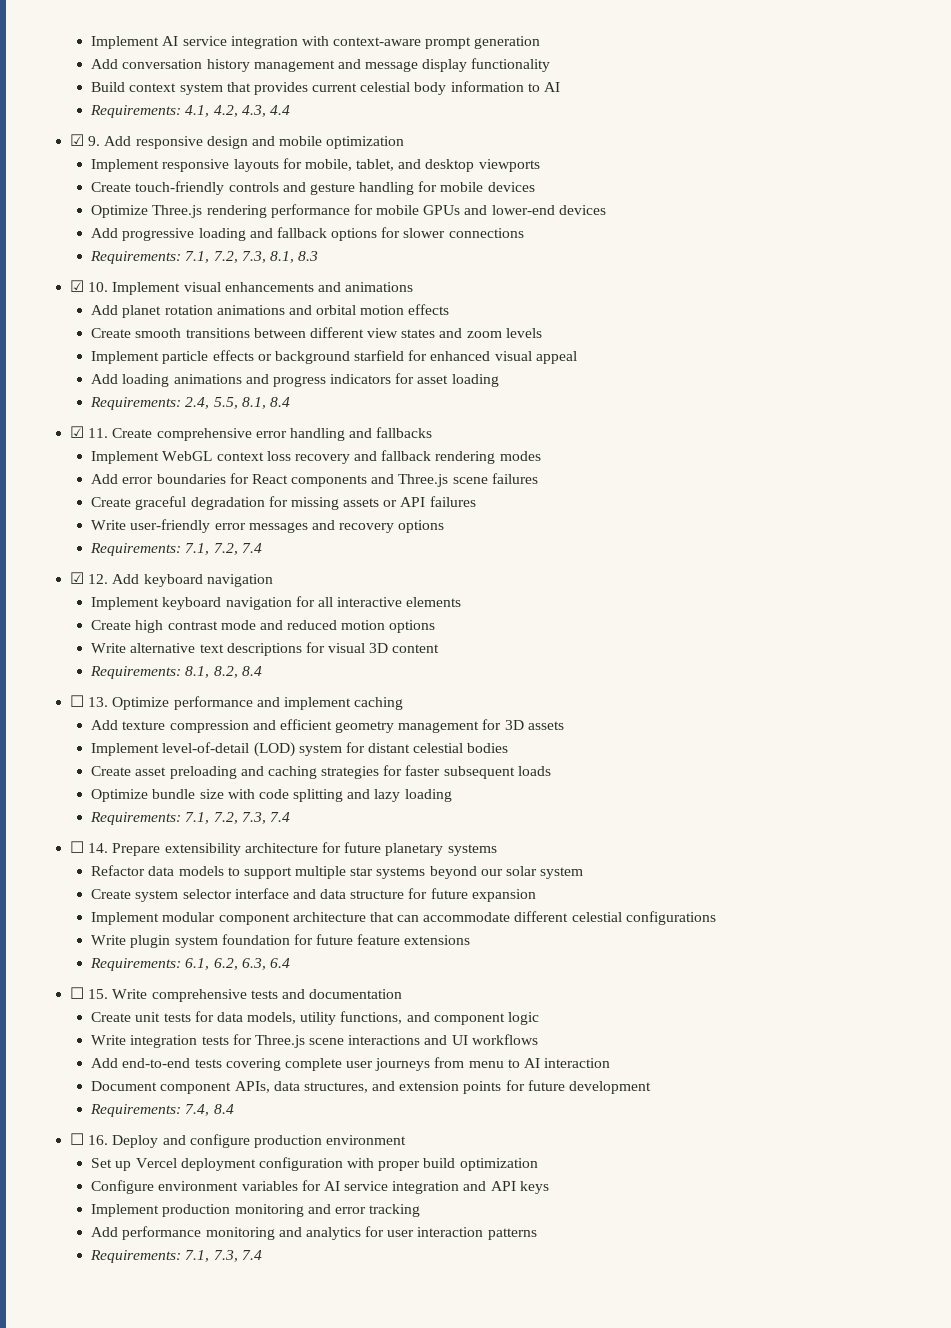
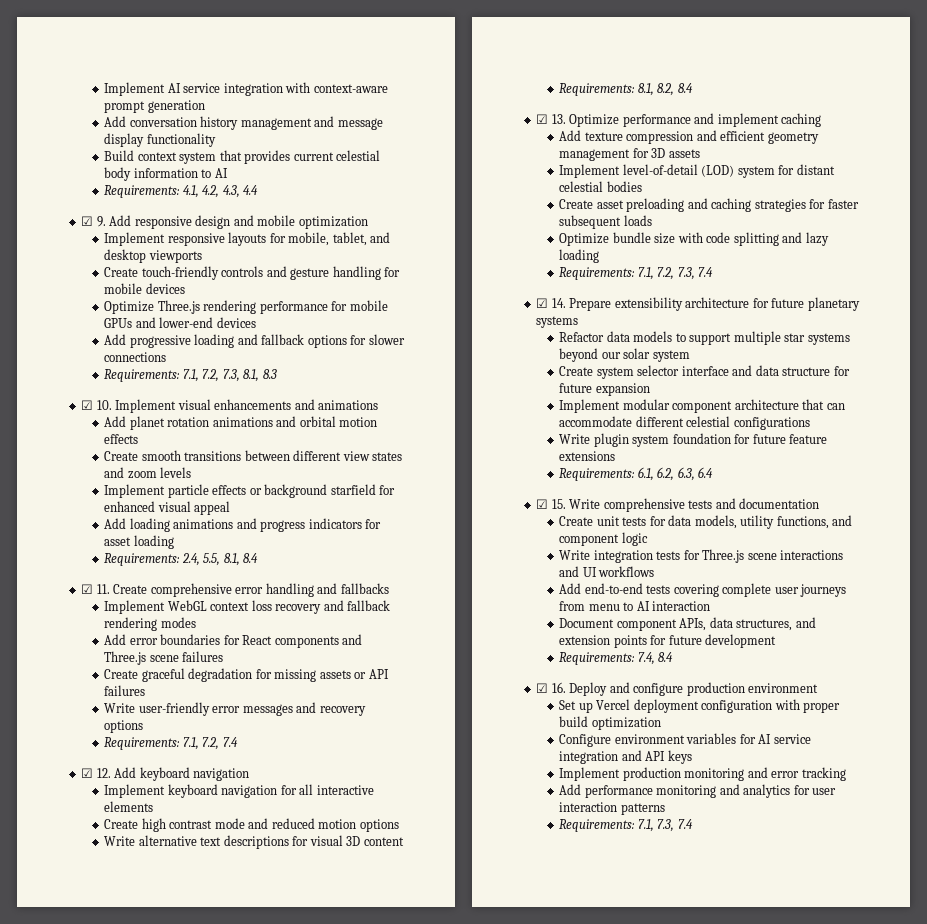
- ☐ 13. Optimize performance and implement caching
+ ☑ 13. Optimize performance and implement caching
- ☐ 14. Prepare extensibility architecture for future planetary systems
+ ☑ 14. Prepare extensibility architecture for future planetary systems
- ☐ 15. Write comprehensive tests and documentation
+ ☑ 15. Write comprehensive tests and documentation
- ☐ 16. Deploy and configure production environment
+ ☑ 16. Deploy and configure production environment

